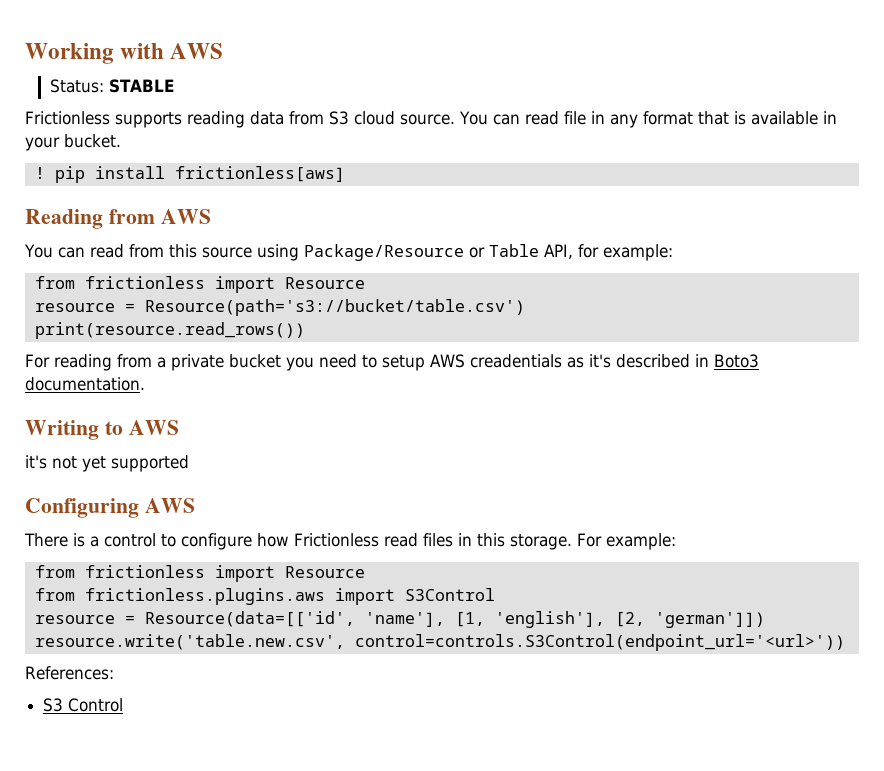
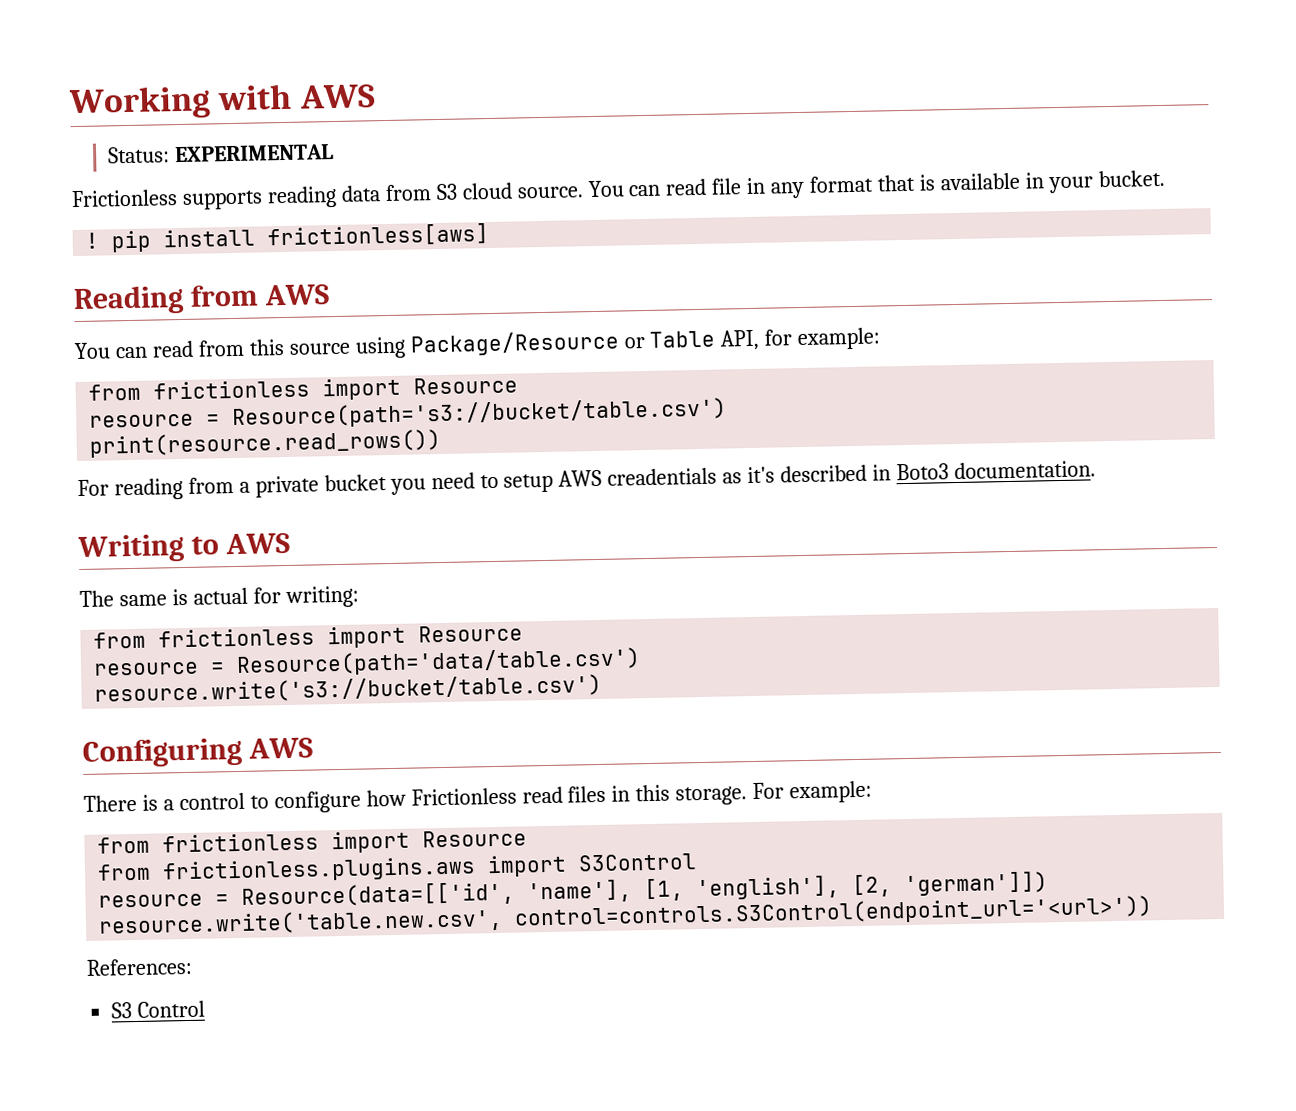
- Status: STABLE
+ Status: EXPERIMENTAL
- it's not yet supported
+ The same is actual for writing:
+ from frictionless import Resource
+ resource = Resource(path='data/table.csv')
+ resource.write('s3://bucket/table.csv')

